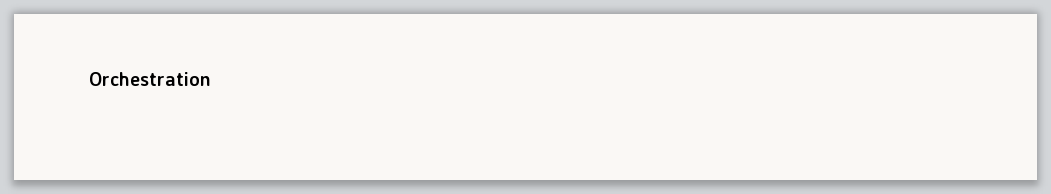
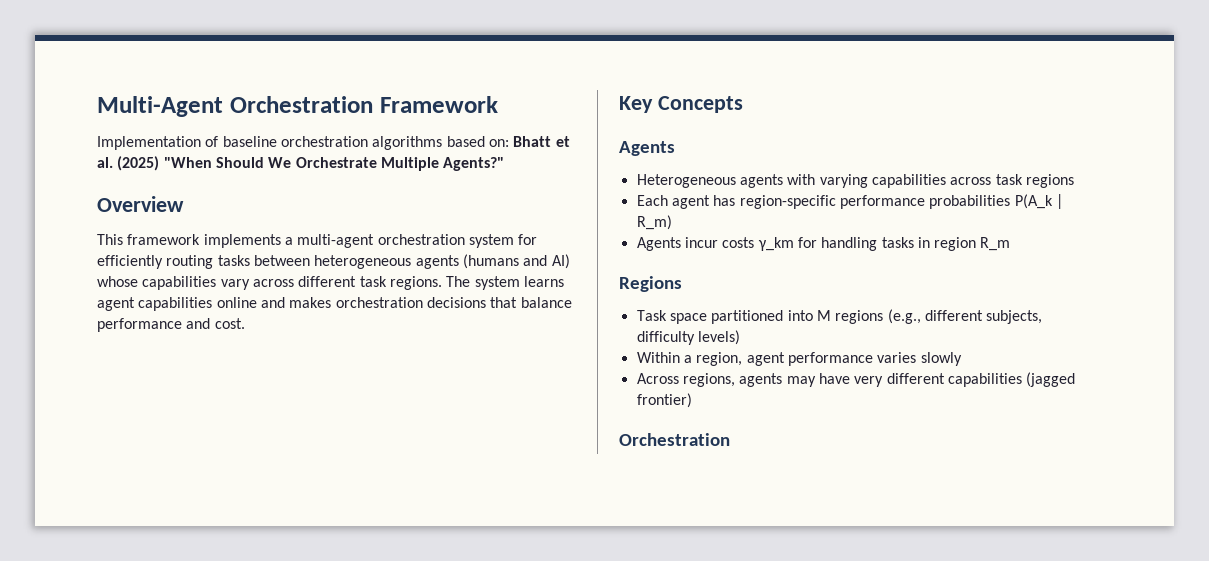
+ Multi-Agent Orchestration Framework
+ Implementation of baseline orchestration algorithms based on: Bhatt et al. (2025) "When Should We Orchestrate Multiple Agents?"
+ Overview
+ This framework implements a multi-agent orchestration system for efficiently routing tasks between heterogeneous agents (humans and AI) whose capabilities vary across different task regions. The system learns agent capabilities online and makes orchestration decisions that balance performance and cost.
+ Key Concepts
+ Agents
+ Heterogeneous agents with varying capabilities across task regions
+ Each agent has region-specific performance probabilities P(A_k | R_m)
+ Agents incur costs γ_km for handling tasks in region R_m
+ Regions
+ Task space partitioned into M regions (e.g., different subjects, difficulty levels)
+ Within a region, agent performance varies slowly
+ Across regions, agents may have very different capabilities (jagged frontier)

